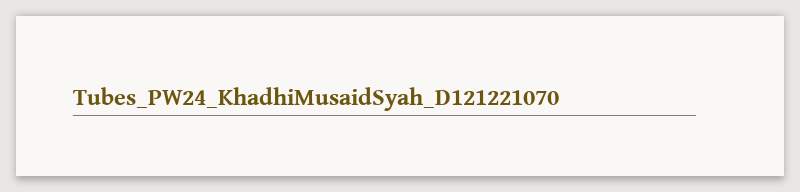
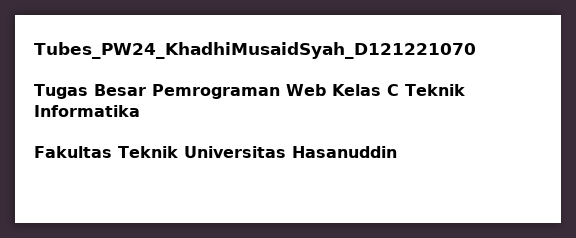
+ Tugas Besar Pemrograman Web Kelas C Teknik Informatika
+ Fakultas Teknik Universitas Hasanuddin

